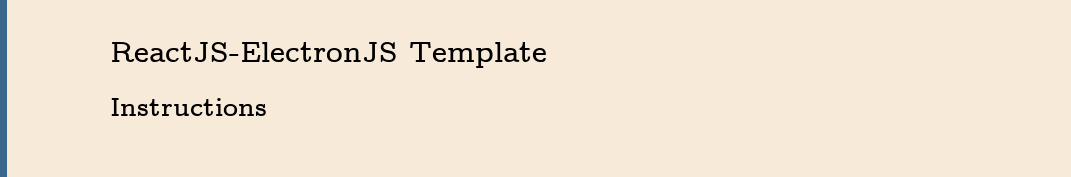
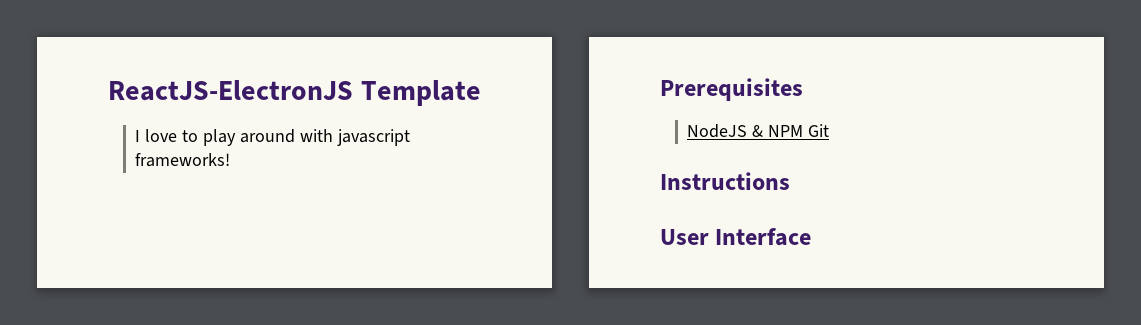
+ I love to play around with javascript frameworks!
+ Prerequisites
+ NodeJS & NPM Git
+ User Interface

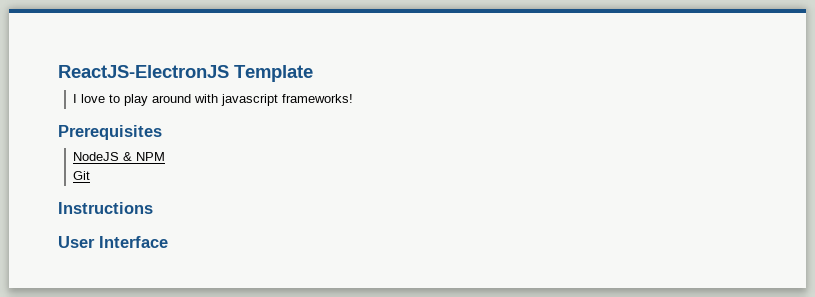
- NodeJS & NPM Git
+ NodeJS & NPM
+ Git

